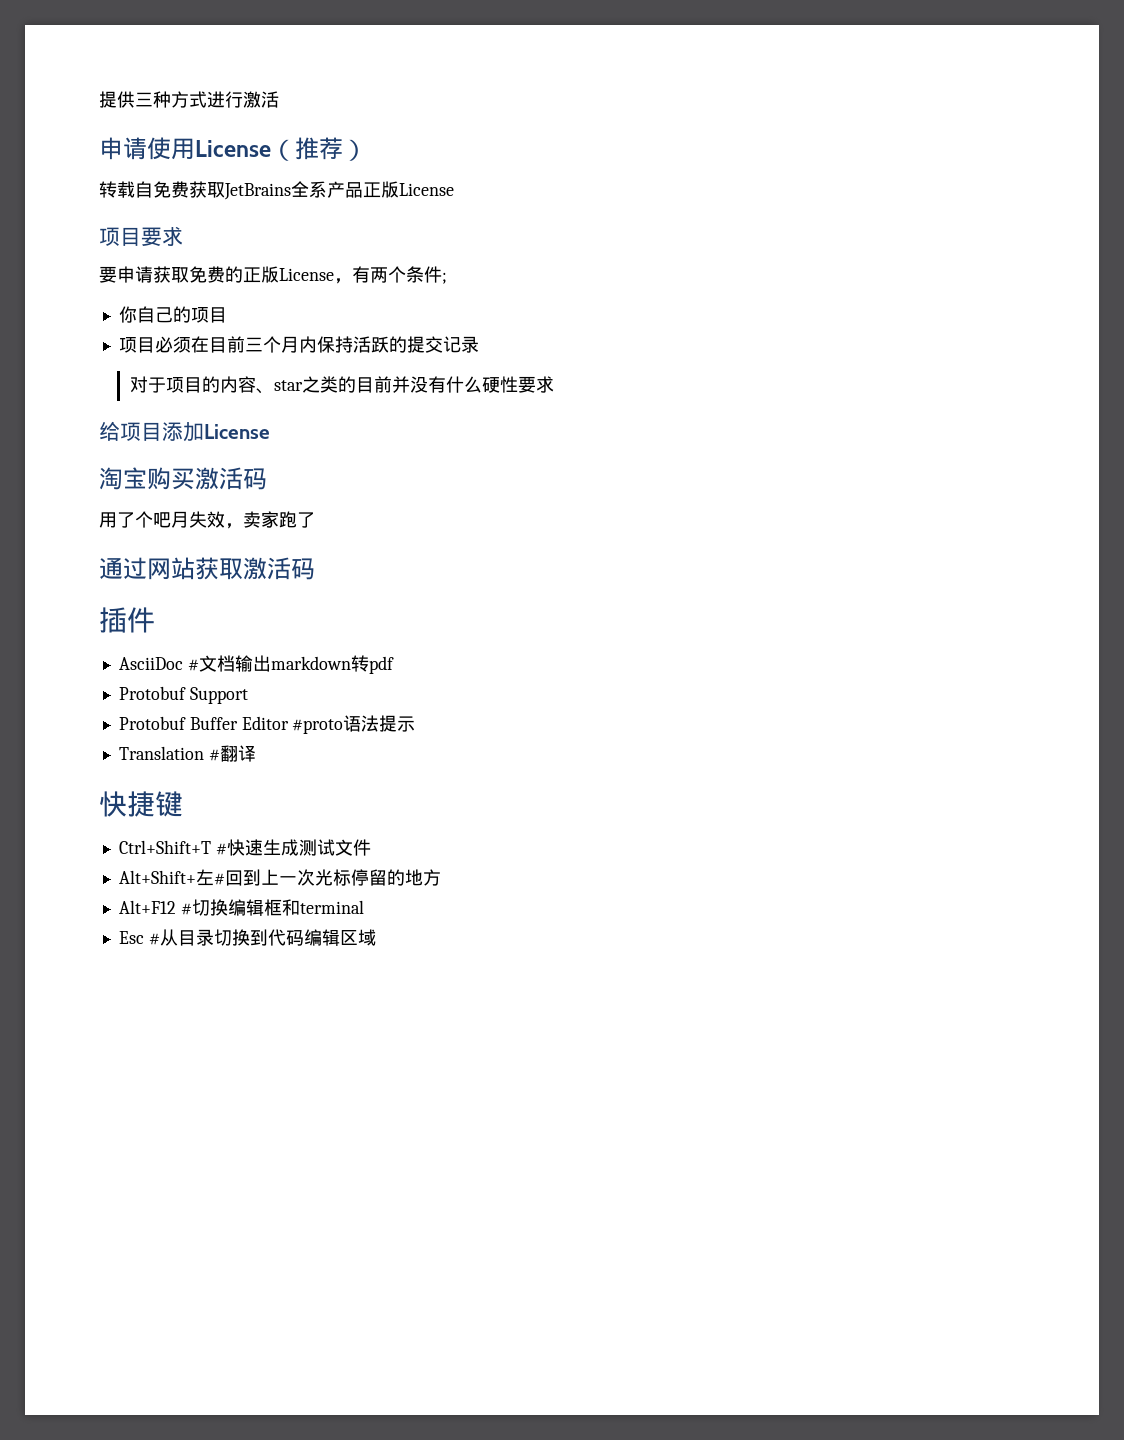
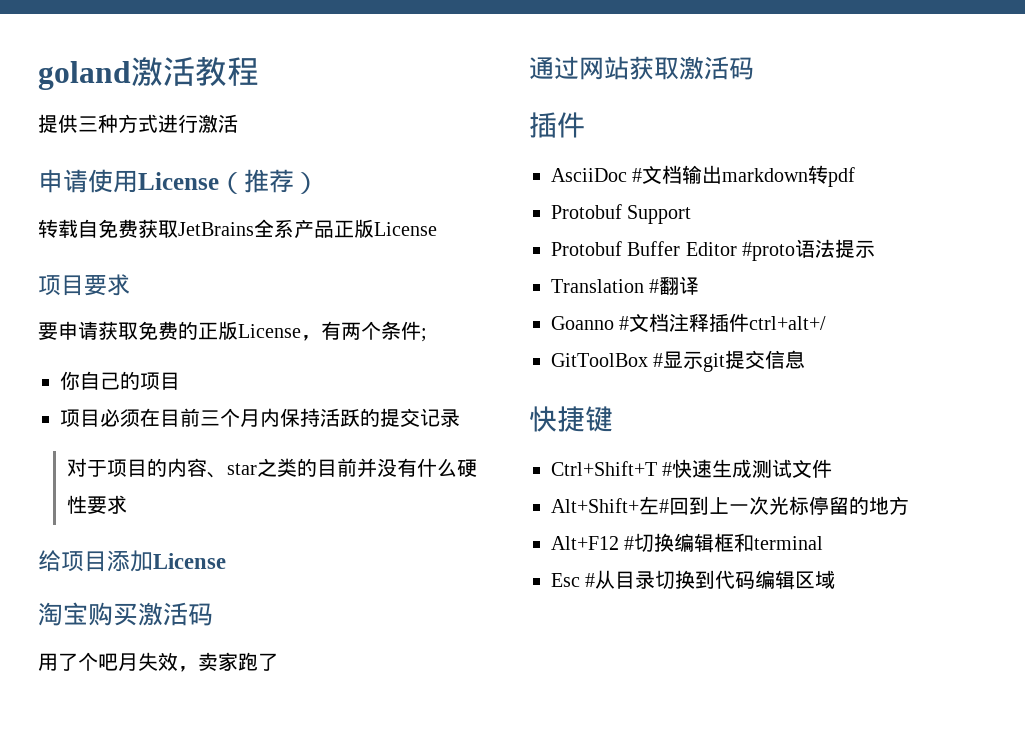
+ goland激活教程
+ Goanno #文档注释插件ctrl+alt+/
+ GitToolBox #显示git提交信息

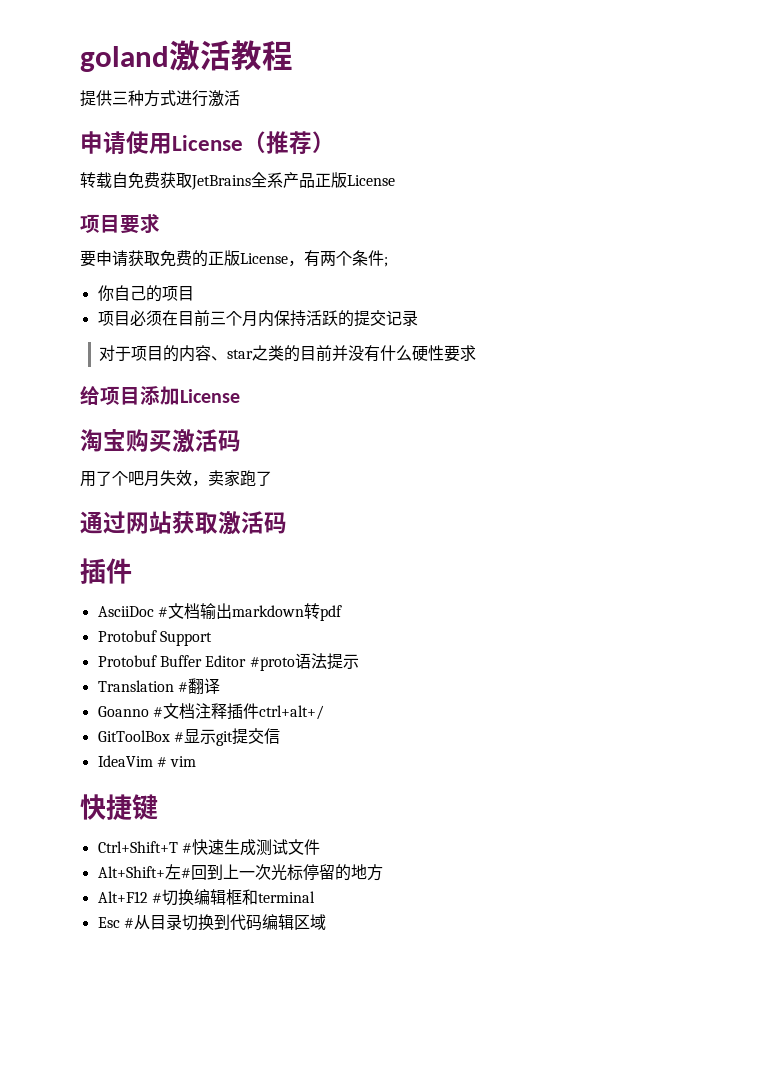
- GitToolBox #显示git提交信息
+ GitToolBox #显示git提交信
+ IdeaVim # vim

